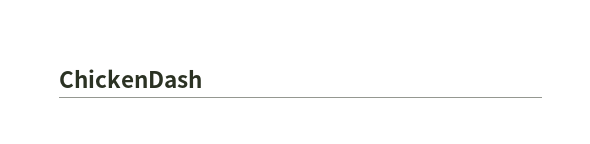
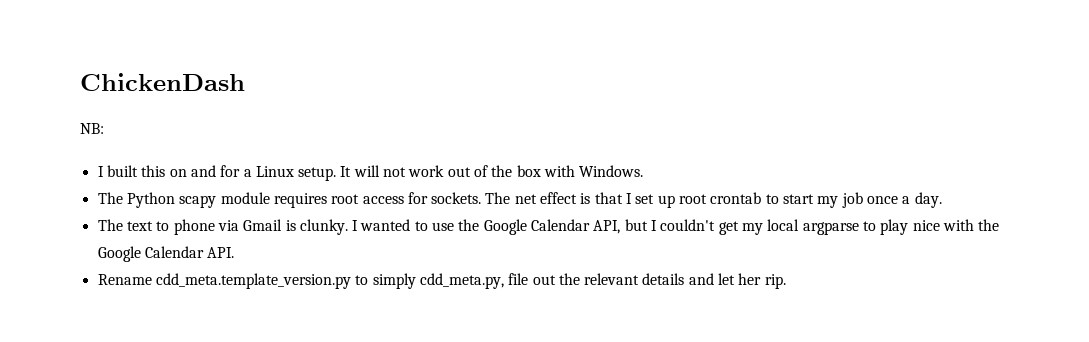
+ NB:
+ I built this on and for a Linux setup. It will not work out of the box with Windows.
+ The Python scapy module requires root access for sockets. The net effect is that I set up root crontab to start my job once a day.
+ The text to phone via Gmail is clunky. I wanted to use the Google Calendar API, but I couldn't get my local argparse to play nice with the Google Calendar API.
+ Rename cdd_meta.template_version.py to simply cdd_meta.py, file out the relevant details and let her rip.

